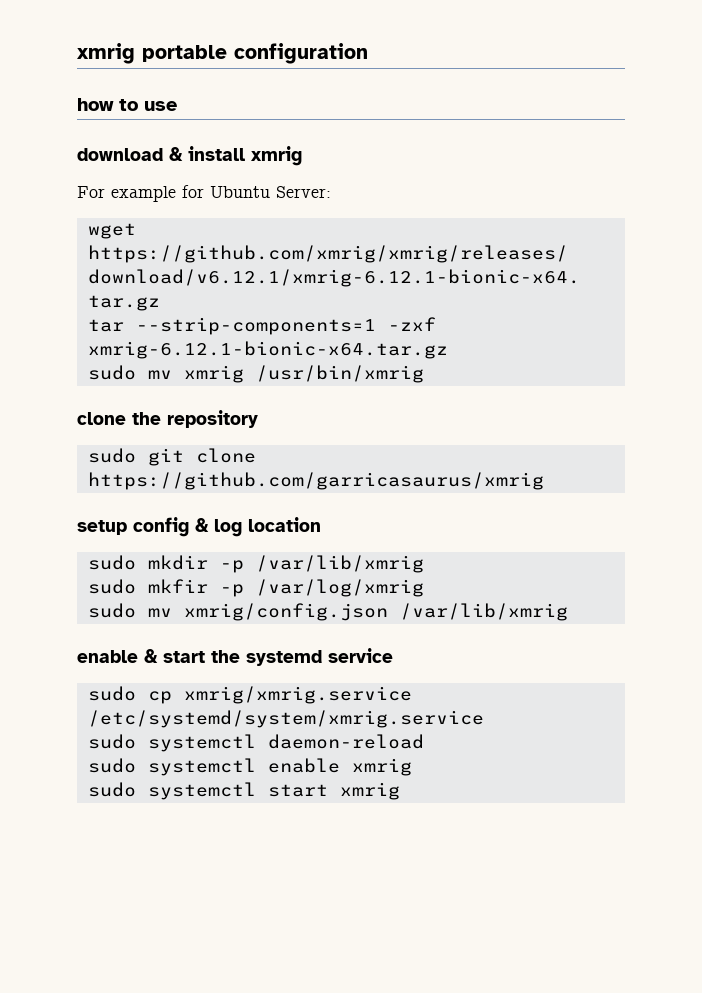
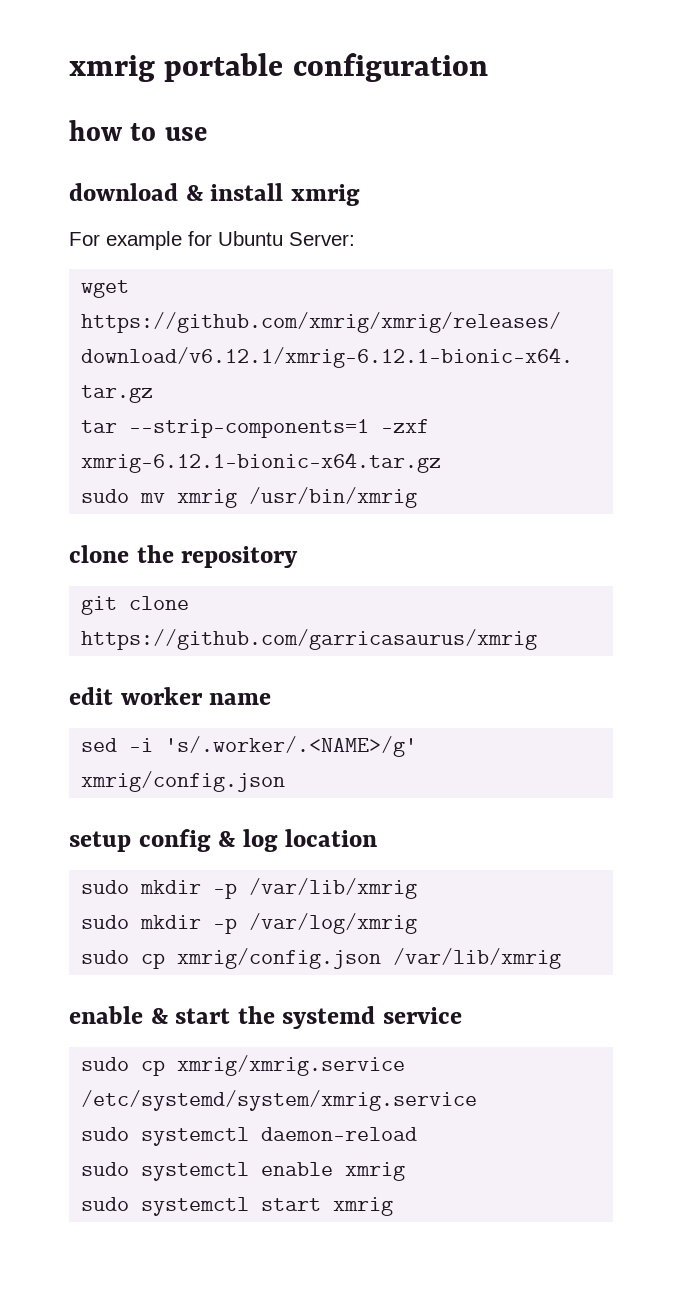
- sudo git clone https://github.com/garricasaurus/xmrig
+ git clone https://github.com/garricasaurus/xmrig
+ edit worker name
+ sed -i 's/.worker/.<NAME>/g' xmrig/config.json
- sudo mkfir -p /var/log/xmrig
+ sudo mkdir -p /var/log/xmrig
- sudo mv xmrig/config.json /var/lib/xmrig
+ sudo cp xmrig/config.json /var/lib/xmrig

